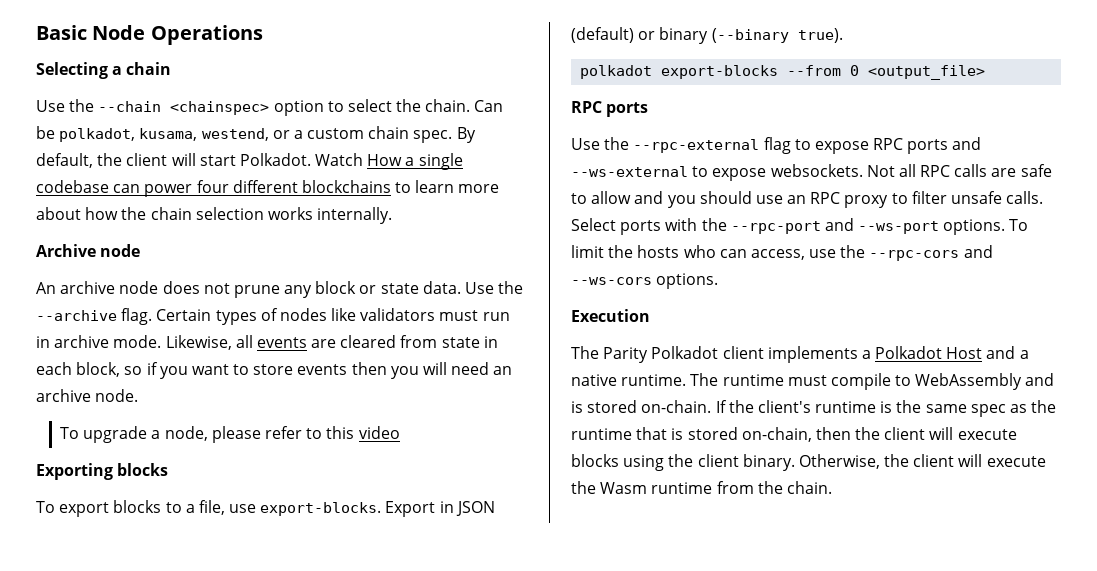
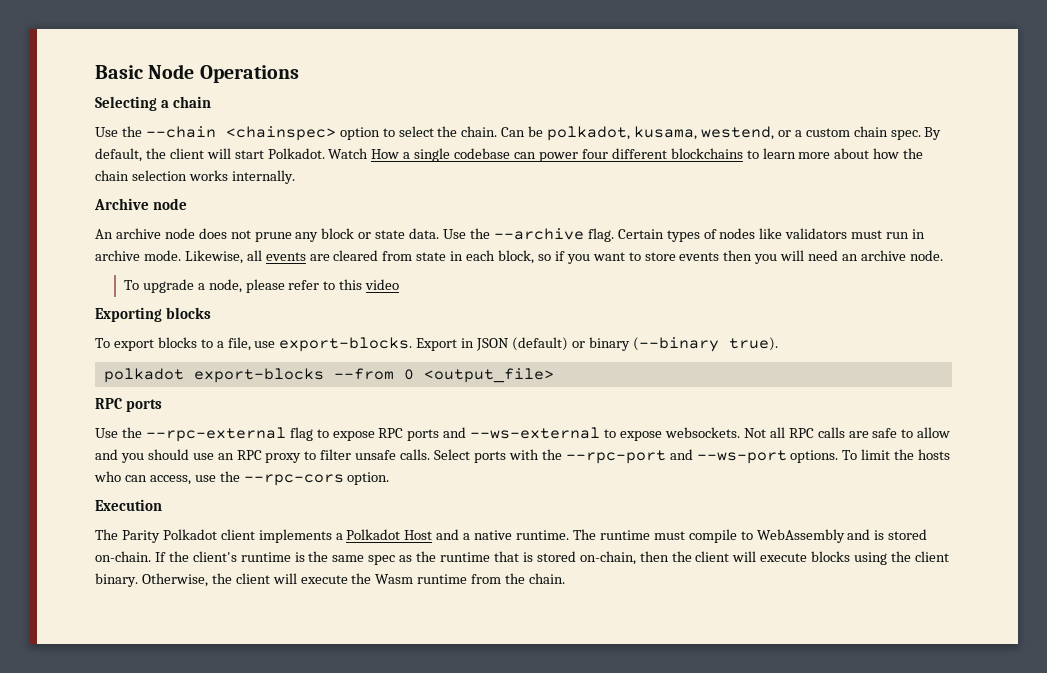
- To limit the hosts who can access, use the --rpc-cors and --ws-cors options.
+ To limit the hosts who can access, use the --rpc-cors option.

